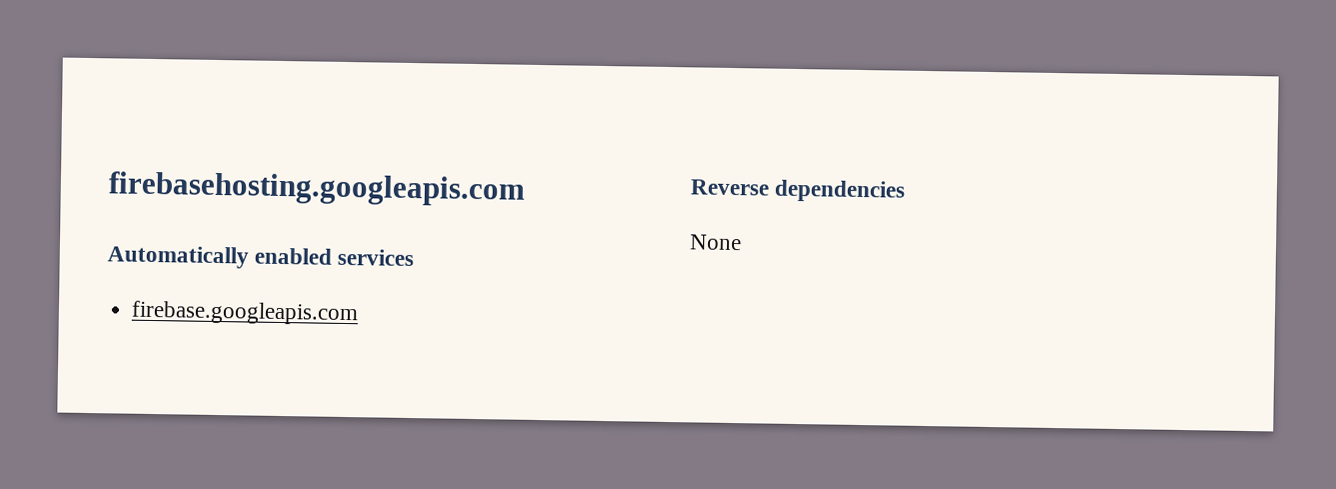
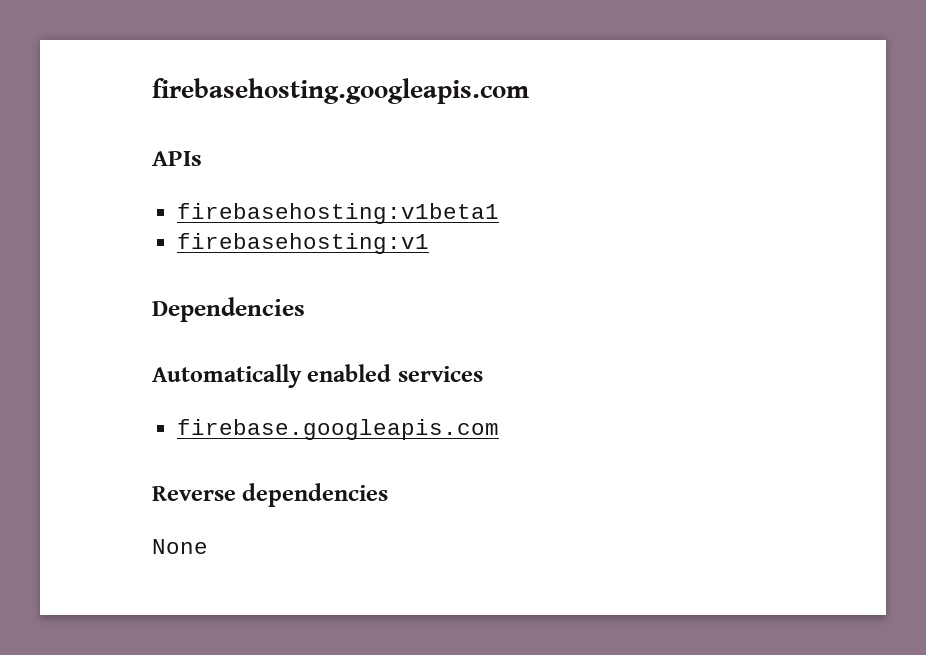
+ APIs
+ firebasehosting:v1beta1
+ firebasehosting:v1
+ Dependencies

